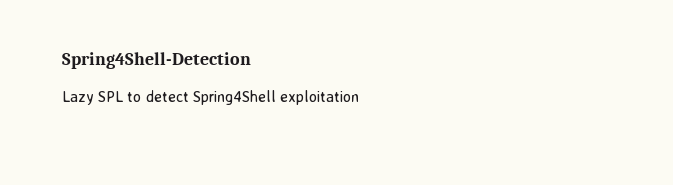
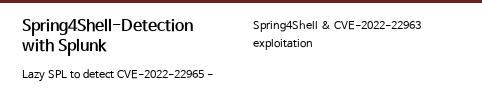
- Spring4Shell-Detection
+ Spring4Shell-Detection with Splunk
- Lazy SPL to detect Spring4Shell exploitation
+ Lazy SPL to detect CVE-2022-22965 - Spring4Shell & CVE-2022-22963 exploitation

